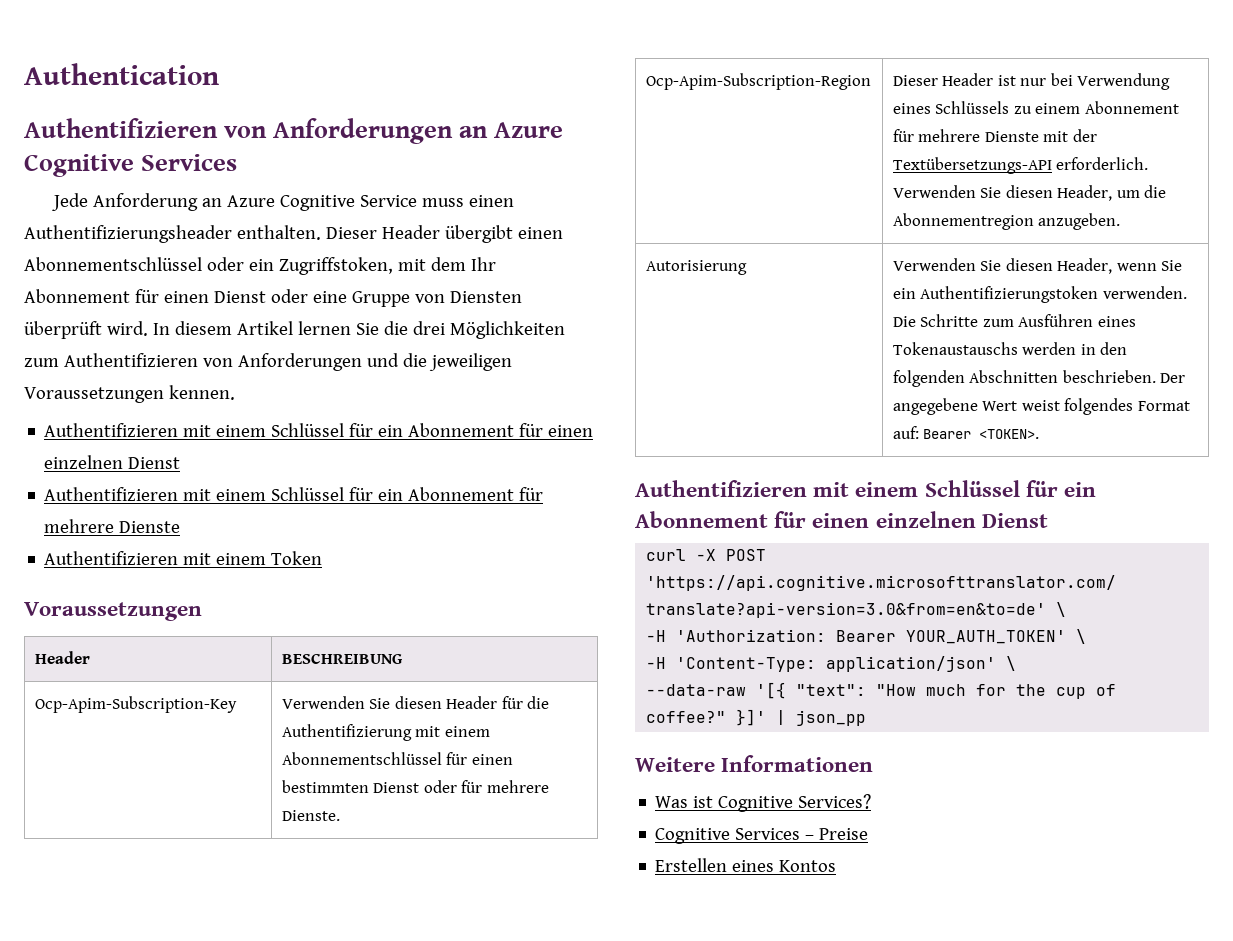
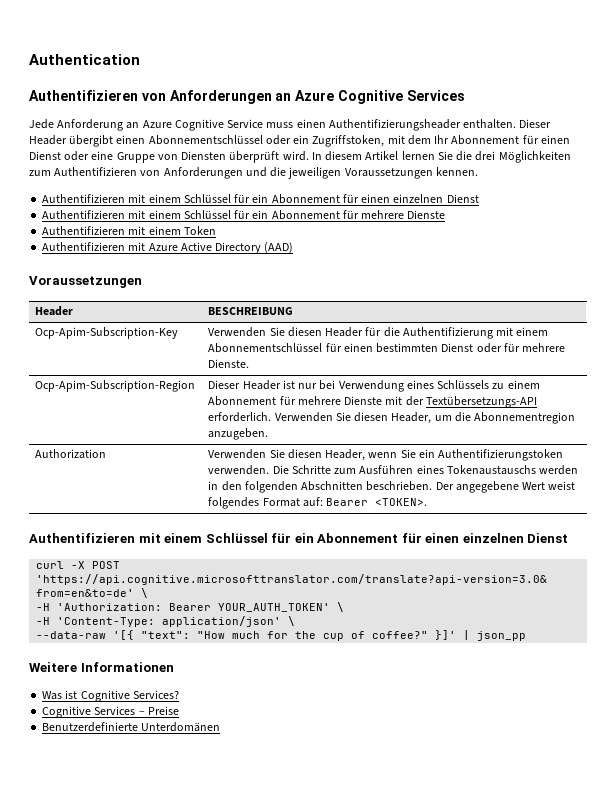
+ Authentifizieren mit Azure Active Directory (AAD)
- Autorisierung | Verwenden Sie diesen Header, wenn Sie ein Authentifizierungstoken verwenden. Die Schritte zum Ausführen eines Tokenaustauschs werden in den folgenden Abschnitten beschrieben. Der angegebene Wert weist folgendes Format auf: Bearer <TOKEN>.
+ Authorization | Verwenden Sie diesen Header, wenn Sie ein Authentifizierungstoken verwenden. Die Schritte zum Ausführen eines Tokenaustauschs werden in den folgenden Abschnitten beschrieben. Der angegebene Wert weist folgendes Format auf: Bearer <TOKEN>.
- Erstellen eines Kontos
+ Benutzerdefinierte Unterdomänen

